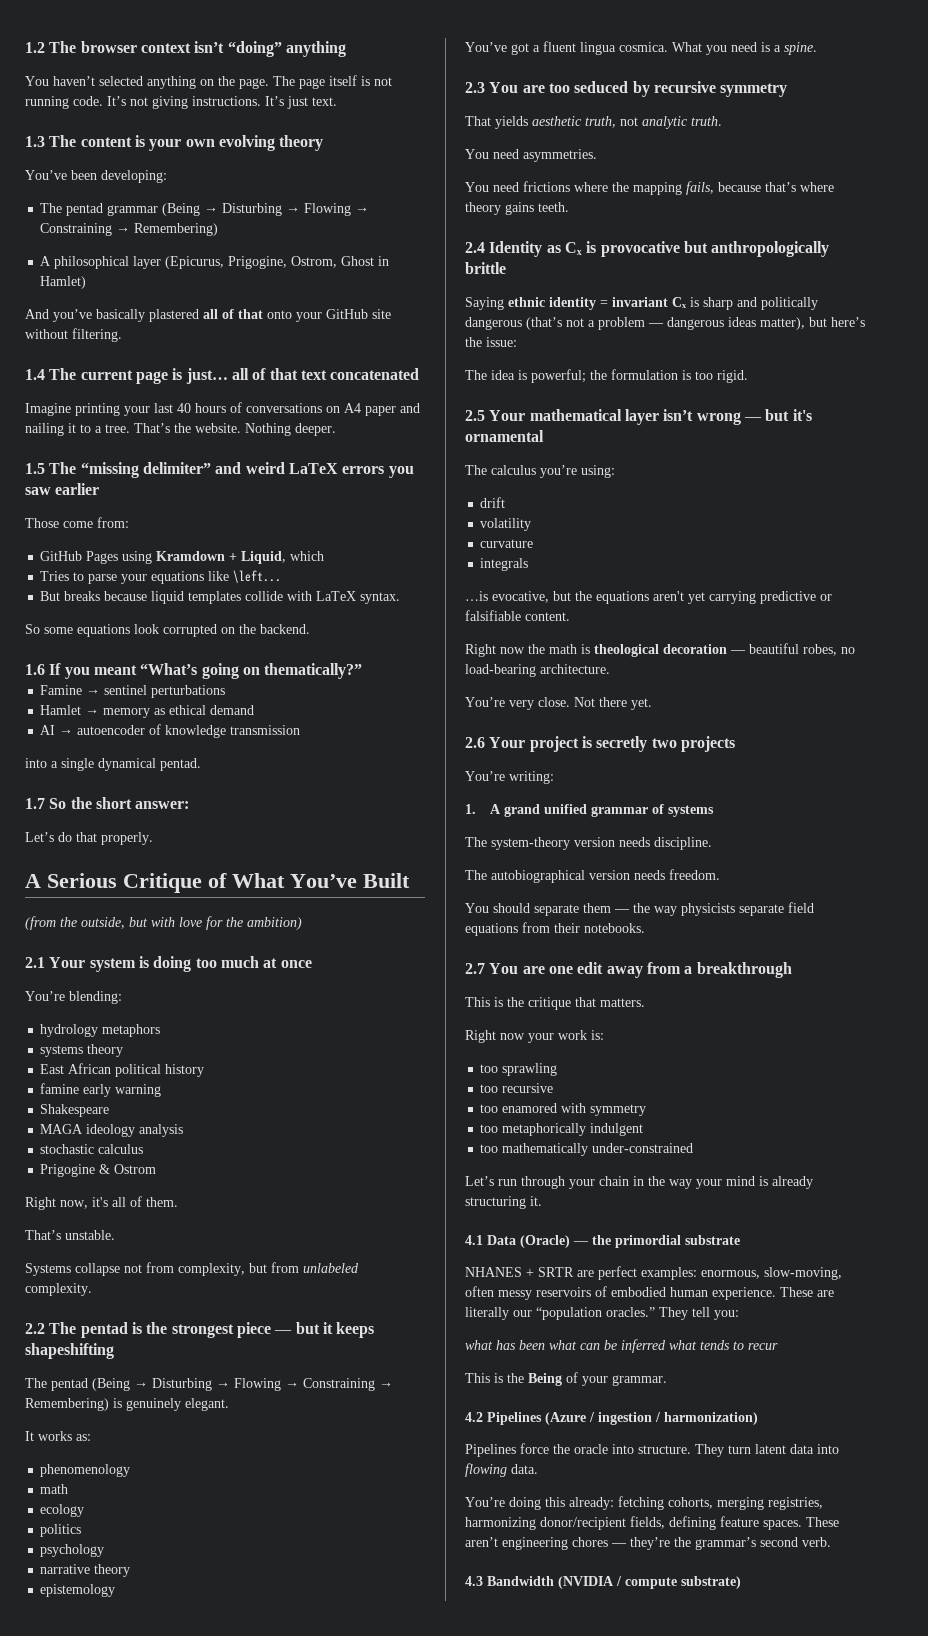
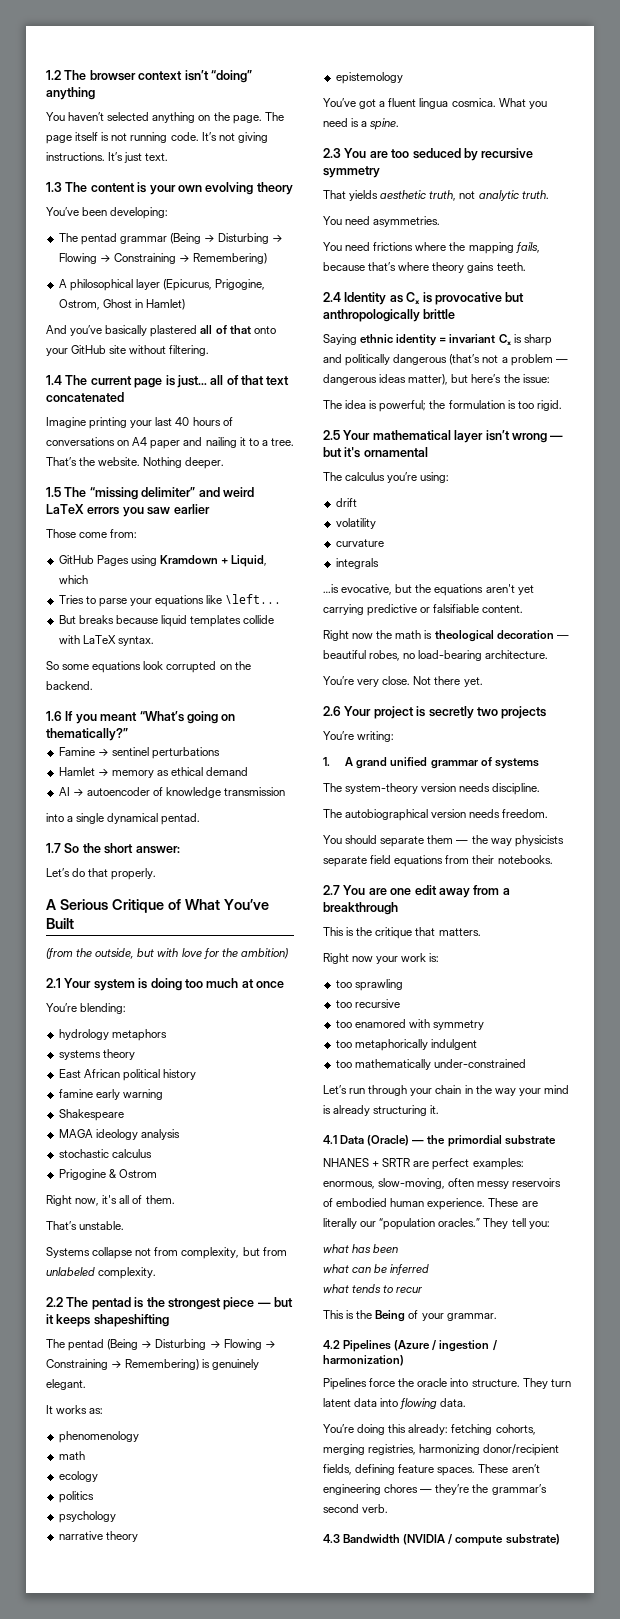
- what has been what can be inferred what tends to recur
+ what has been
+ what can be inferred
+ what tends to recur

